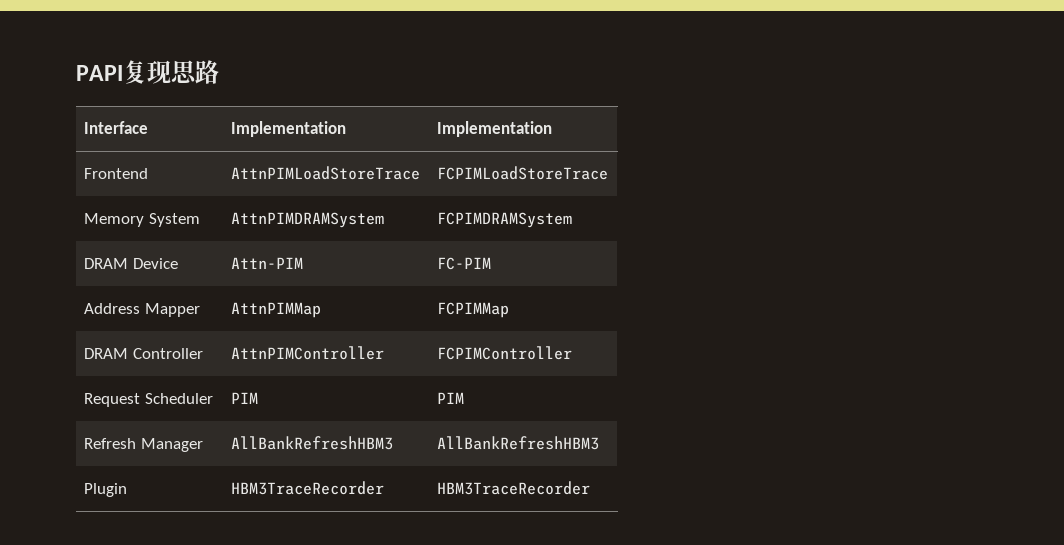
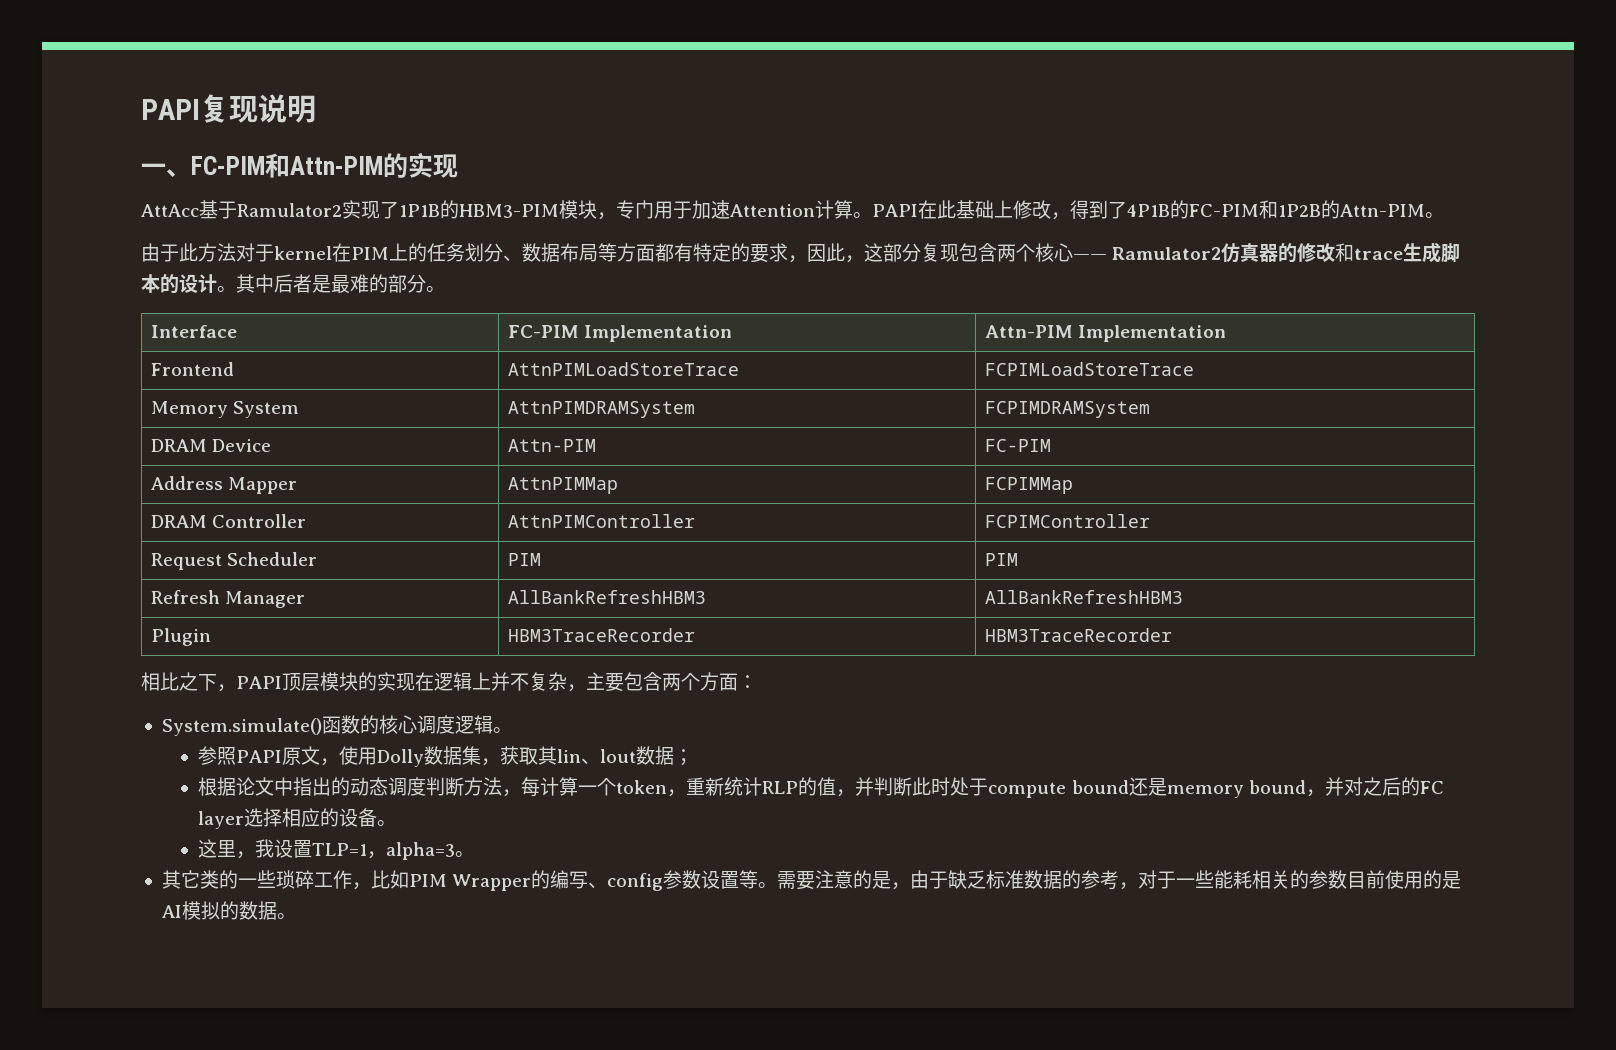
- PAPI复现思路
+ PAPI复现说明
+ 一、FC-PIM和Attn-PIM的实现
+ AttAcc基于Ramulator2实现了1P1B的HBM3-PIM模块，专门用于加速Attention计算。PAPI在此基础上修改，得到了4P1B的FC-PIM和1P2B的Attn-PIM。
+ 由于此方法对于kernel在PIM上的任务划分、数据布局等方面都有特定的要求，因此，这部分复现包含两个核心—— Ramulator2仿真器的修改和trace生成脚本的设计。其中后者是最难的部分。
- Interface | Implementation | Implementation
+ Interface | FC-PIM Implementation | Attn-PIM Implementation
+ 相比之下，PAPI顶层模块的实现在逻辑上并不复杂，主要包含两个方面：
+ System.simulate()函数的核心调度逻辑。
+ 参照PAPI原文，使用Dolly数据集，获取其lin、lout数据；
+ 根据论文中指出的动态调度判断方法，每计算一个token，重新统计RLP的值，并判断此时处于compute bound还是memory bound，并对之后的FC layer选择相应的设备。
+ 这里，我设置TLP=1，alpha=3。
+ 其它类的一些琐碎工作，比如PIM Wrapper的编写、config参数设置等。需要注意的是，由于缺乏标准数据的参考，对于一些能耗相关的参数目前使用的是AI模拟的数据。

